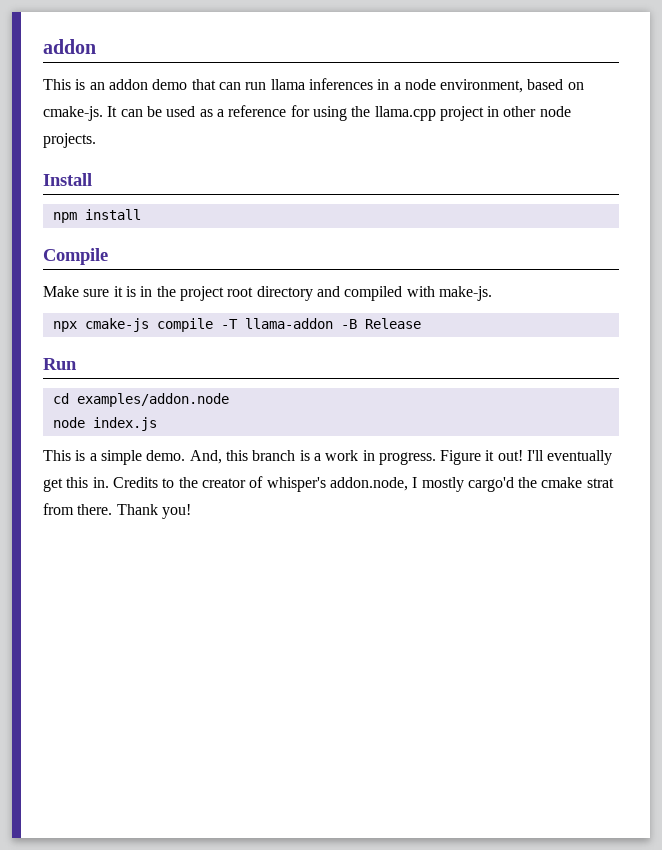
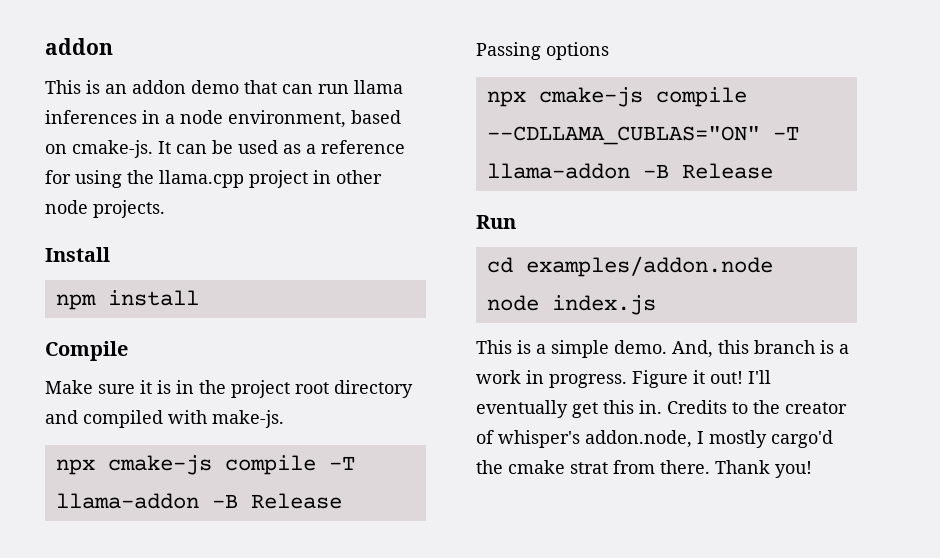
+ Passing options
+ npx cmake-js compile --CDLLAMA_CUBLAS="ON" -T llama-addon -B Release

